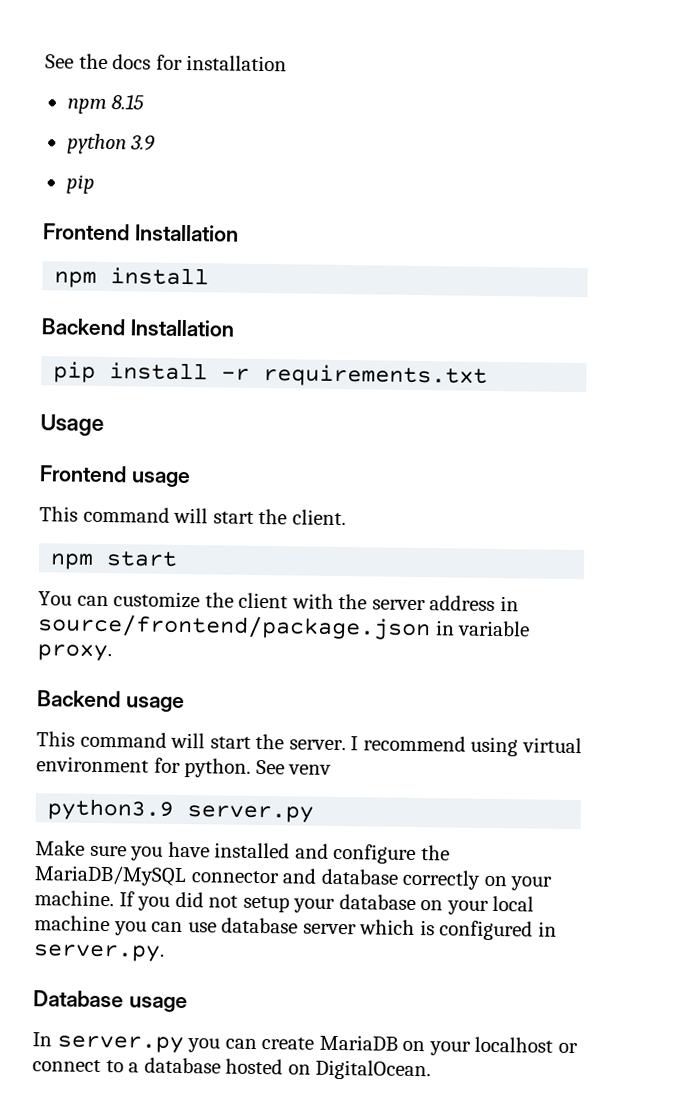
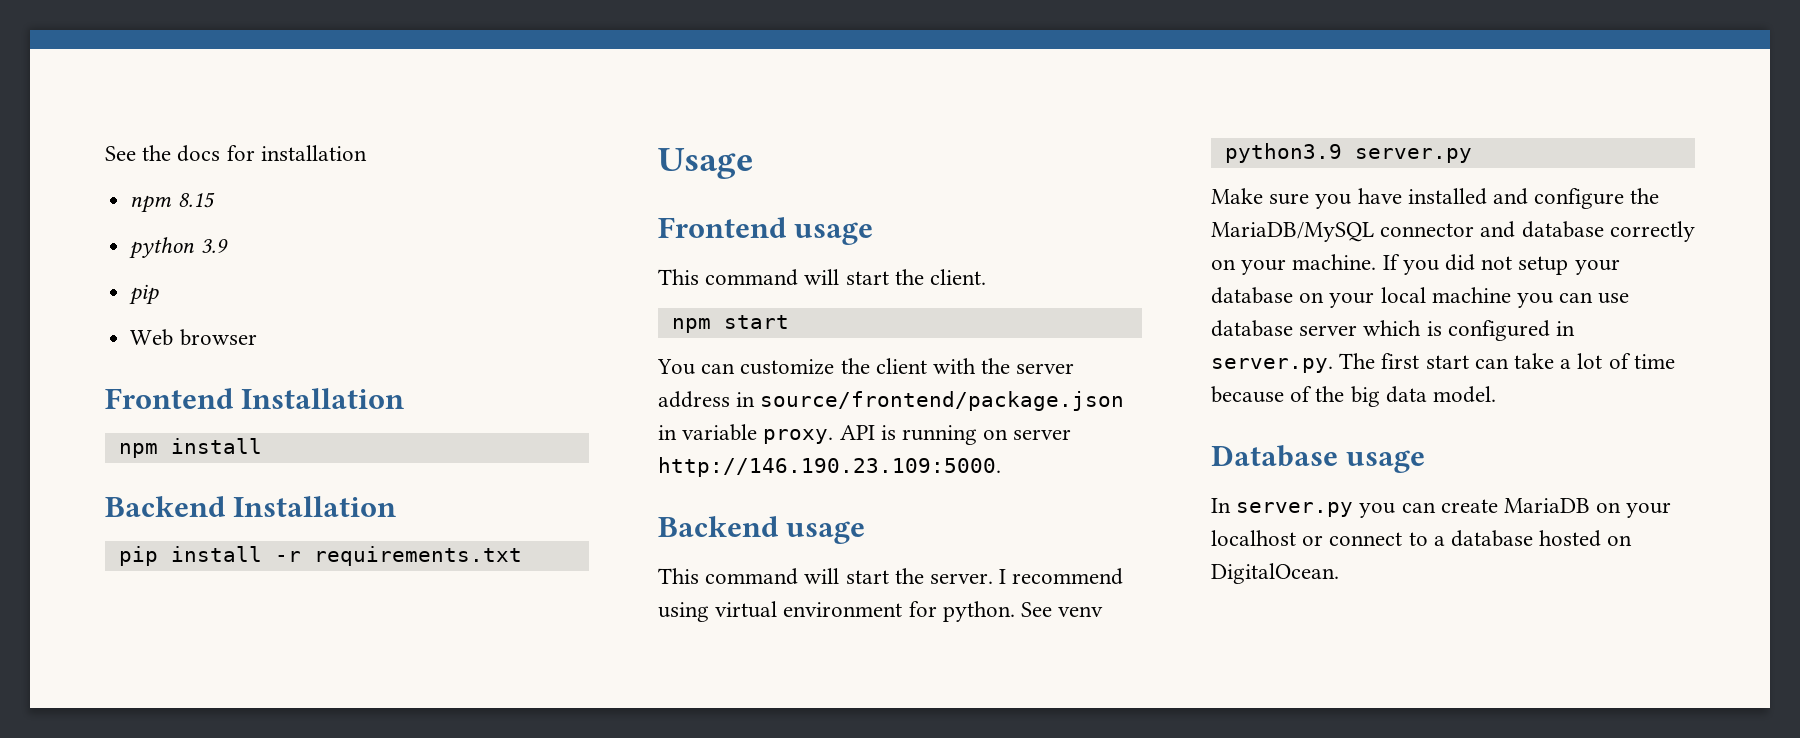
+ Web browser
+ API is running on server http://146.190.23.109:5000.
- If you did not setup your database on your local machine you can use database server which is configured in server.py.
+ If you did not setup your database on your local machine you can use database server which is configured in server.py. The first start can take a lot of time because of the big data model.

